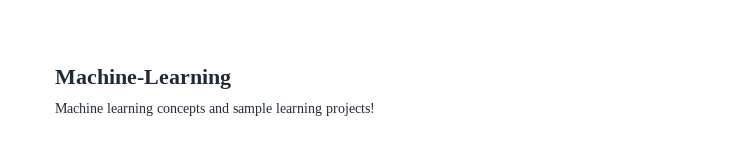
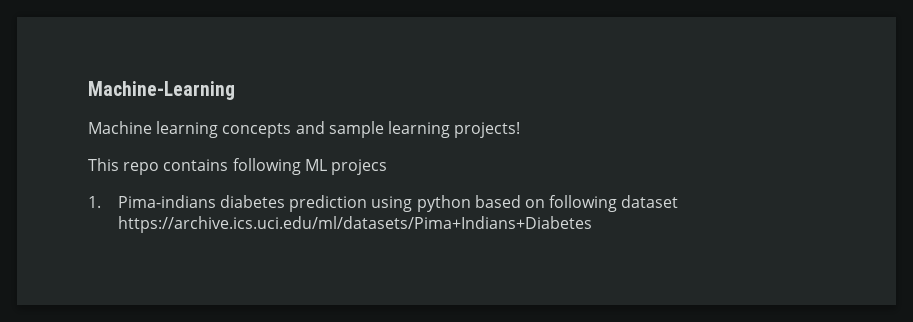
+ This repo contains following ML projecs
+ 1. Pima-indians diabetes prediction using python based on following dataset https://archive.ics.uci.edu/ml/datasets/Pima+Indians+Diabetes

